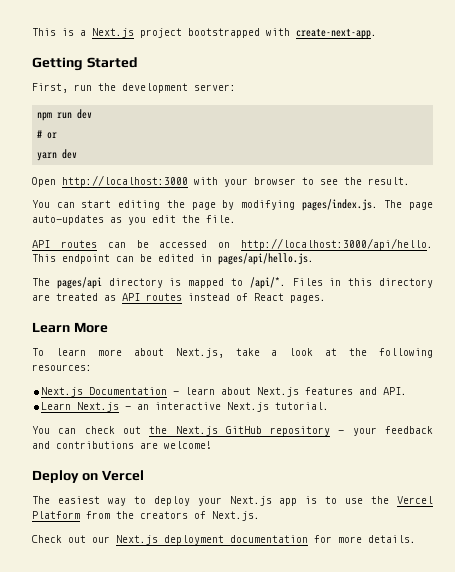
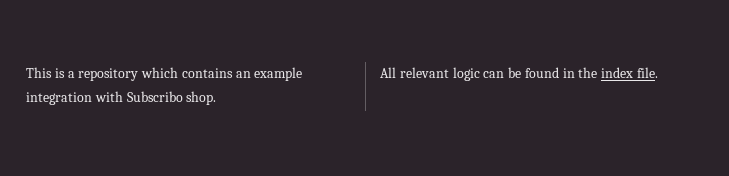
- This is a Next.js project bootstrapped with create-next-app.
- Getting Started
- First, run the development server:
- npm run dev
- # or
- yarn dev
- Open http://localhost:3000 with your browser to see the result.
- You can start editing the page by modifying pages/index.js. The page auto-updates as you edit the file.
- API routes can be accessed on http://localhost:3000/api/hello. This endpoint can be edited in pages/api/hello.js.
- The pages/api directory is mapped to /api/*. Files in this directory are treated as API routes instead of React pages.
- Learn More
- To learn more about Next.js, take a look at the following resources:
- Next.js Documentation - learn about Next.js features and API.
- Learn Next.js - an interactive Next.js tutorial.
- You can check out the Next.js GitHub repository - your feedback and contributions are welcome!
- Deploy on Vercel
- The easiest way to deploy your Next.js app is to use the Vercel Platform from the creators of Next.js.
- Check out our Next.js deployment documentation for more details.
+ This is a repository which contains an example integration with Subscribo shop.
+ All relevant logic can be found in the index file.

